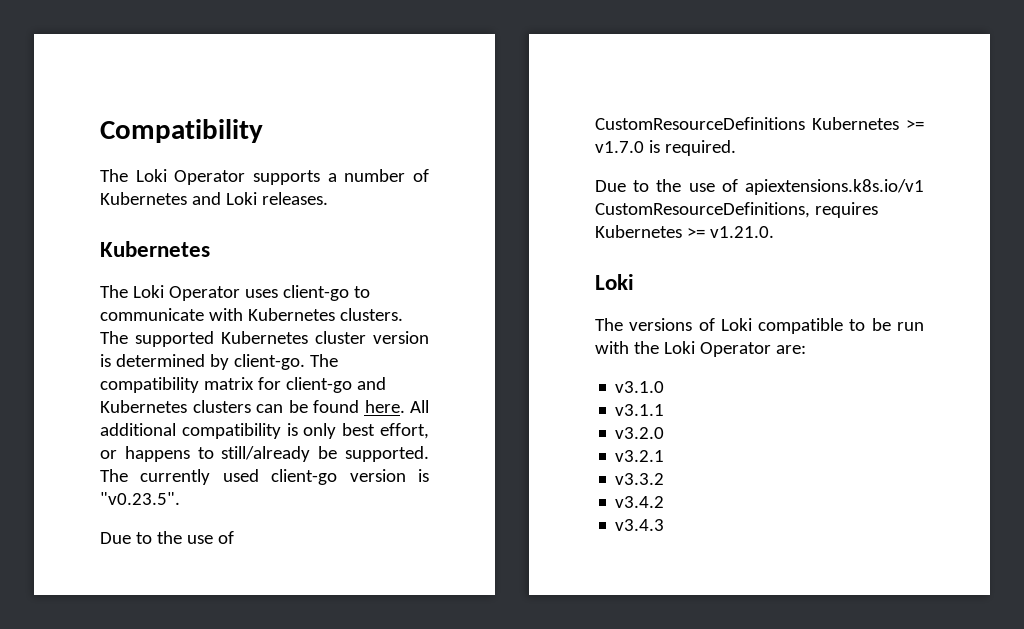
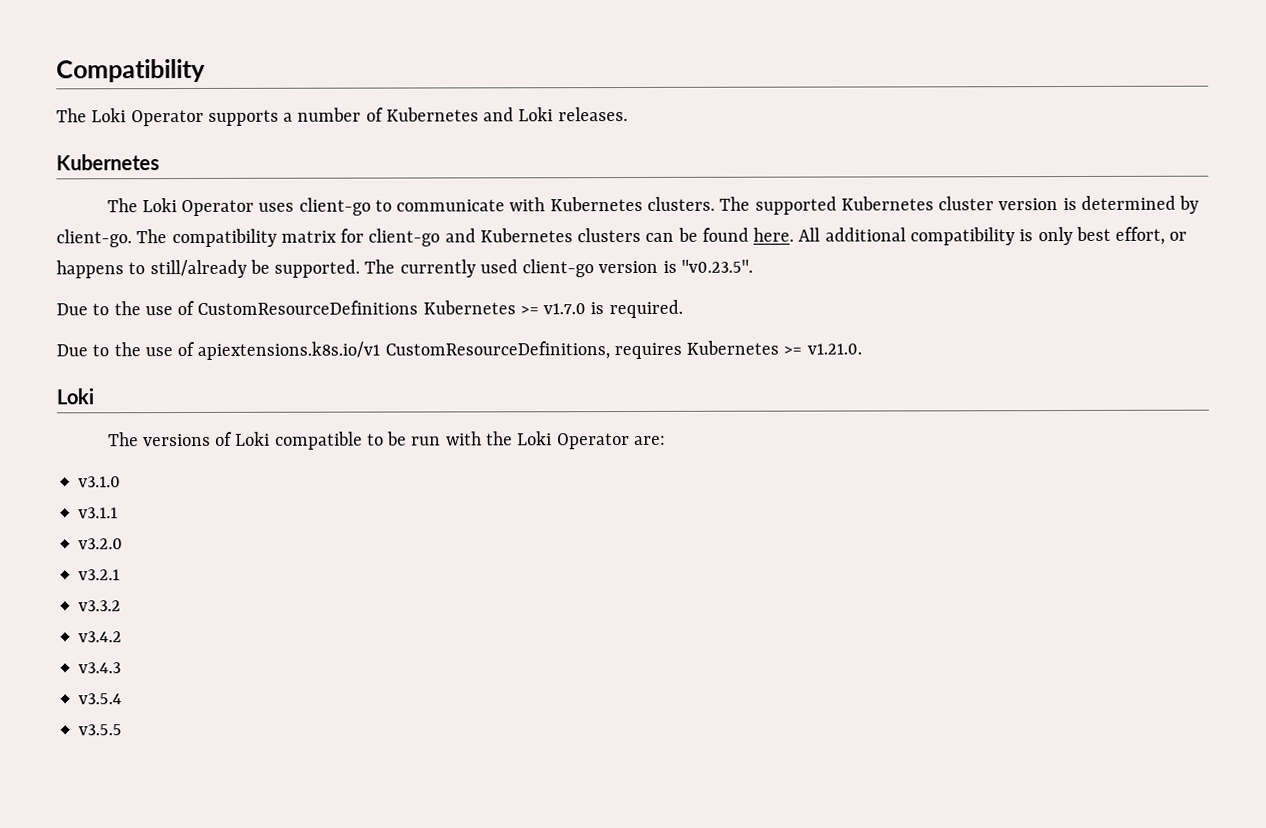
+ v3.5.4
+ v3.5.5

